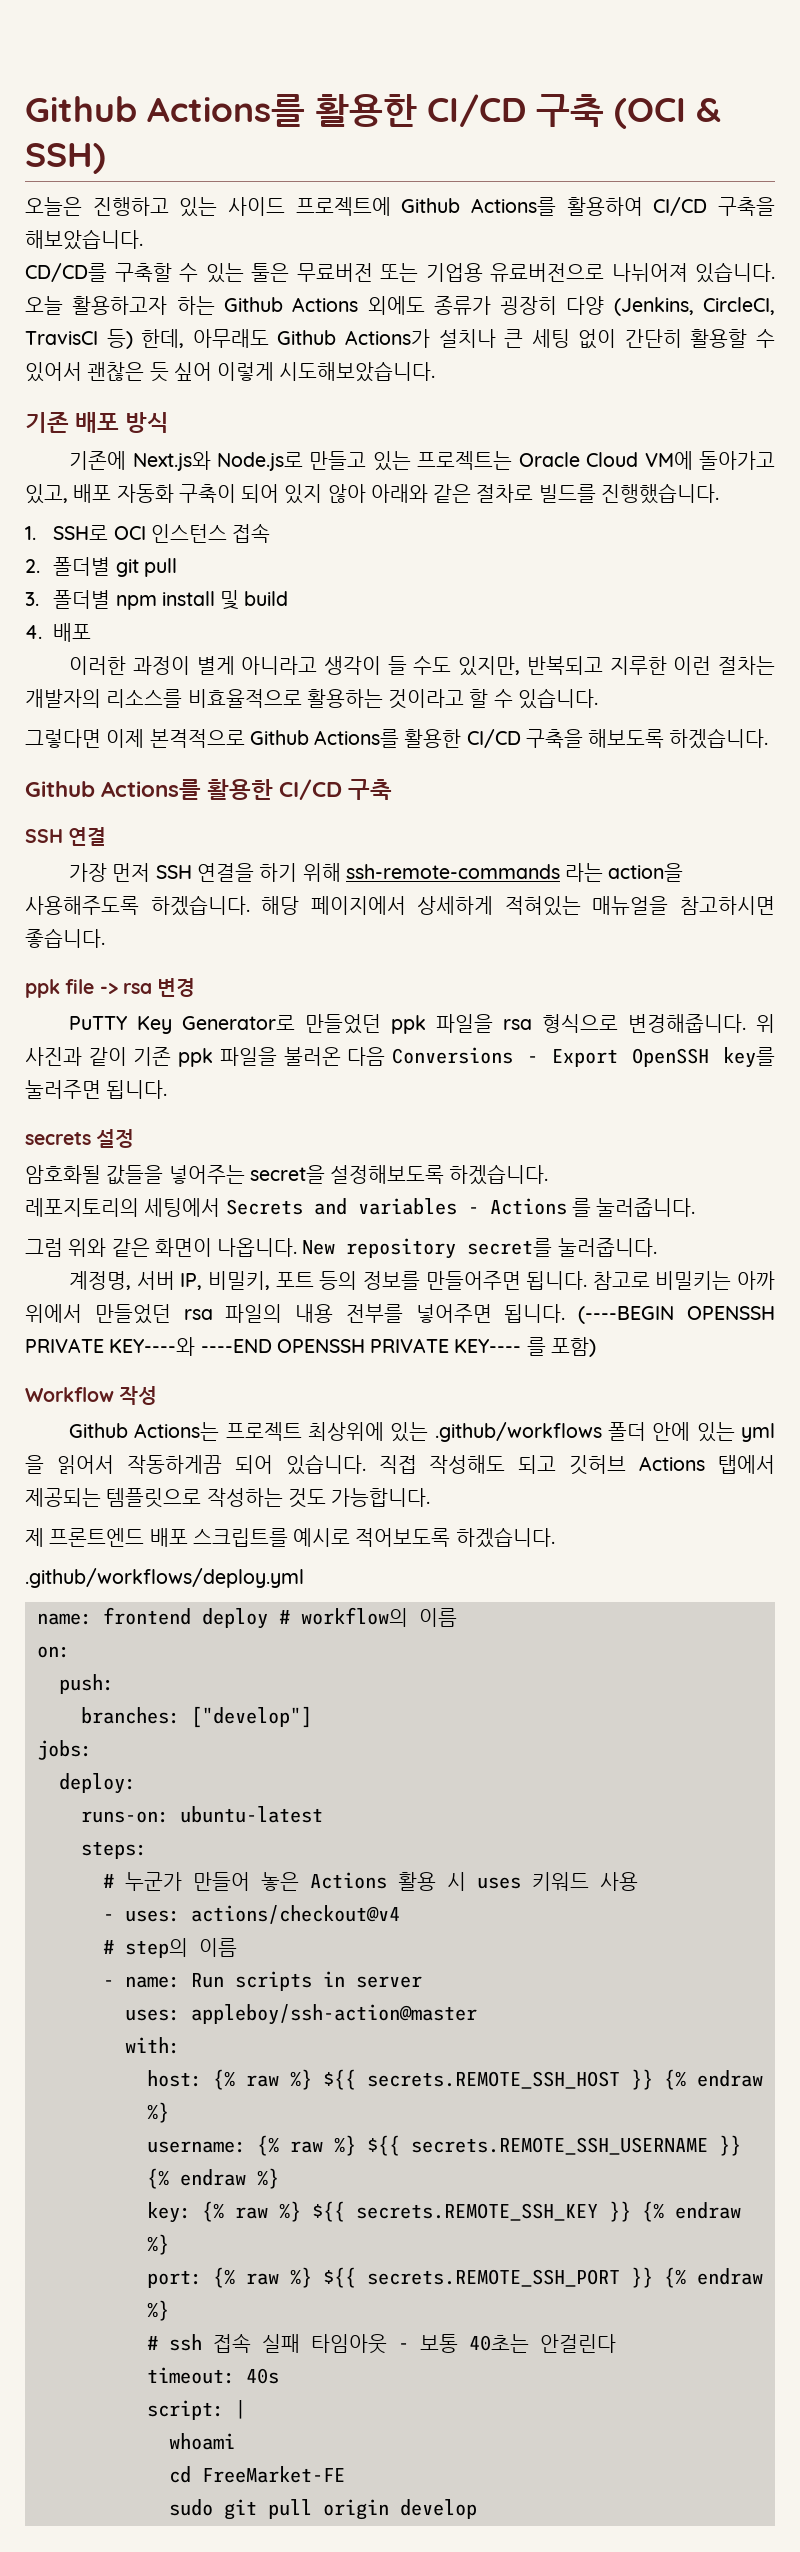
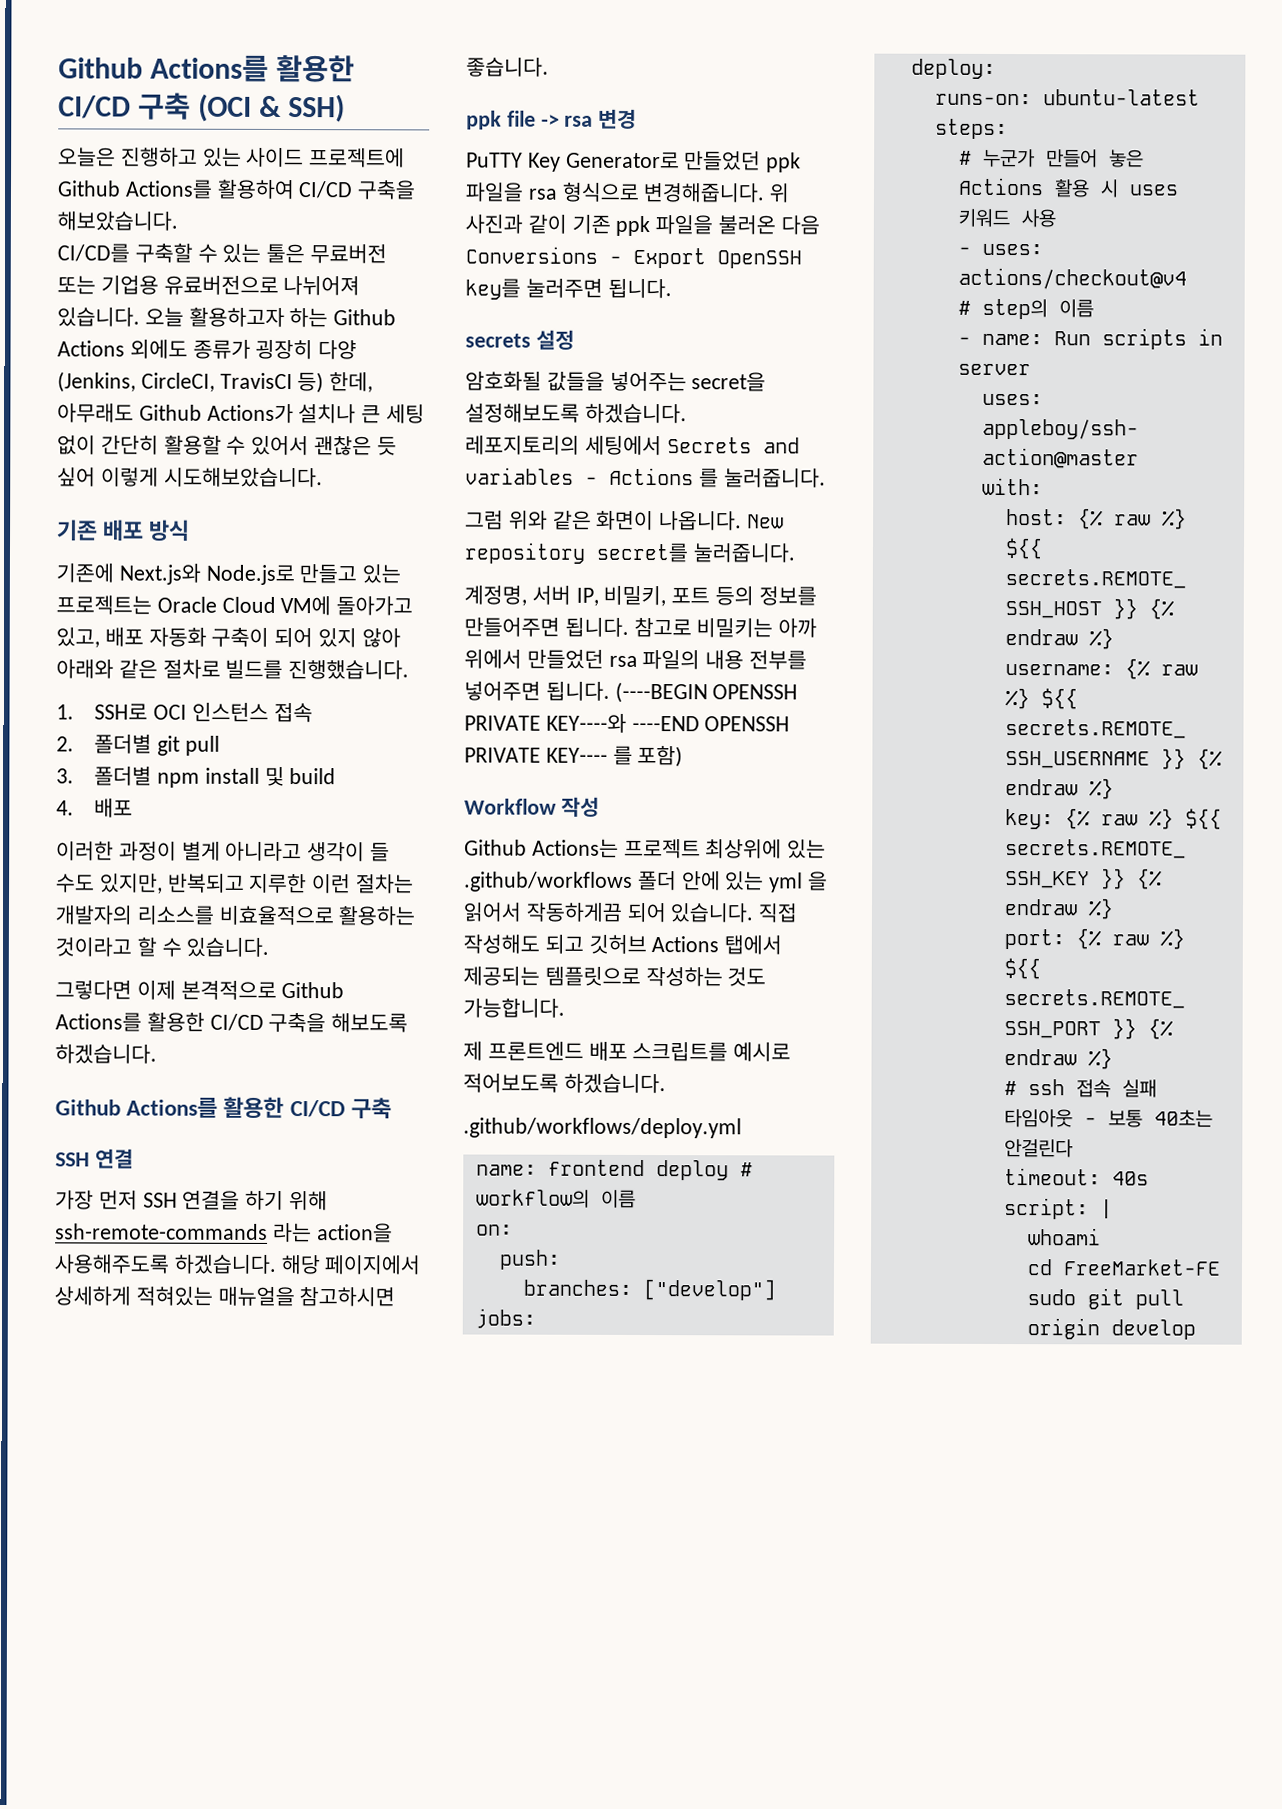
- CD/CD를 구축할 수 있는 툴은 무료버전 또는 기업용 유료버전으로 나뉘어져 있습니다.
+ CI/CD를 구축할 수 있는 툴은 무료버전 또는 기업용 유료버전으로 나뉘어져 있습니다.

